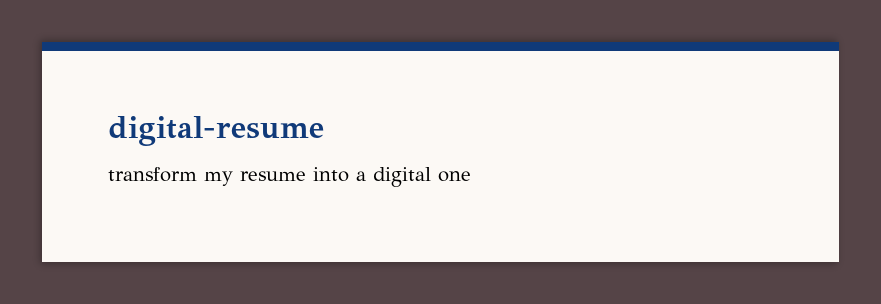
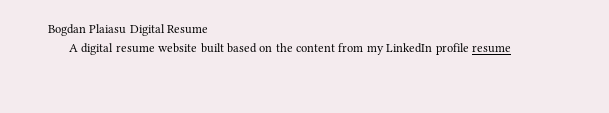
- digital-resume
- transform my resume into a digital one
+ Bogdan Plaiasu Digital Resume
+ A digital resume website built based on the content from my LinkedIn profile resume

